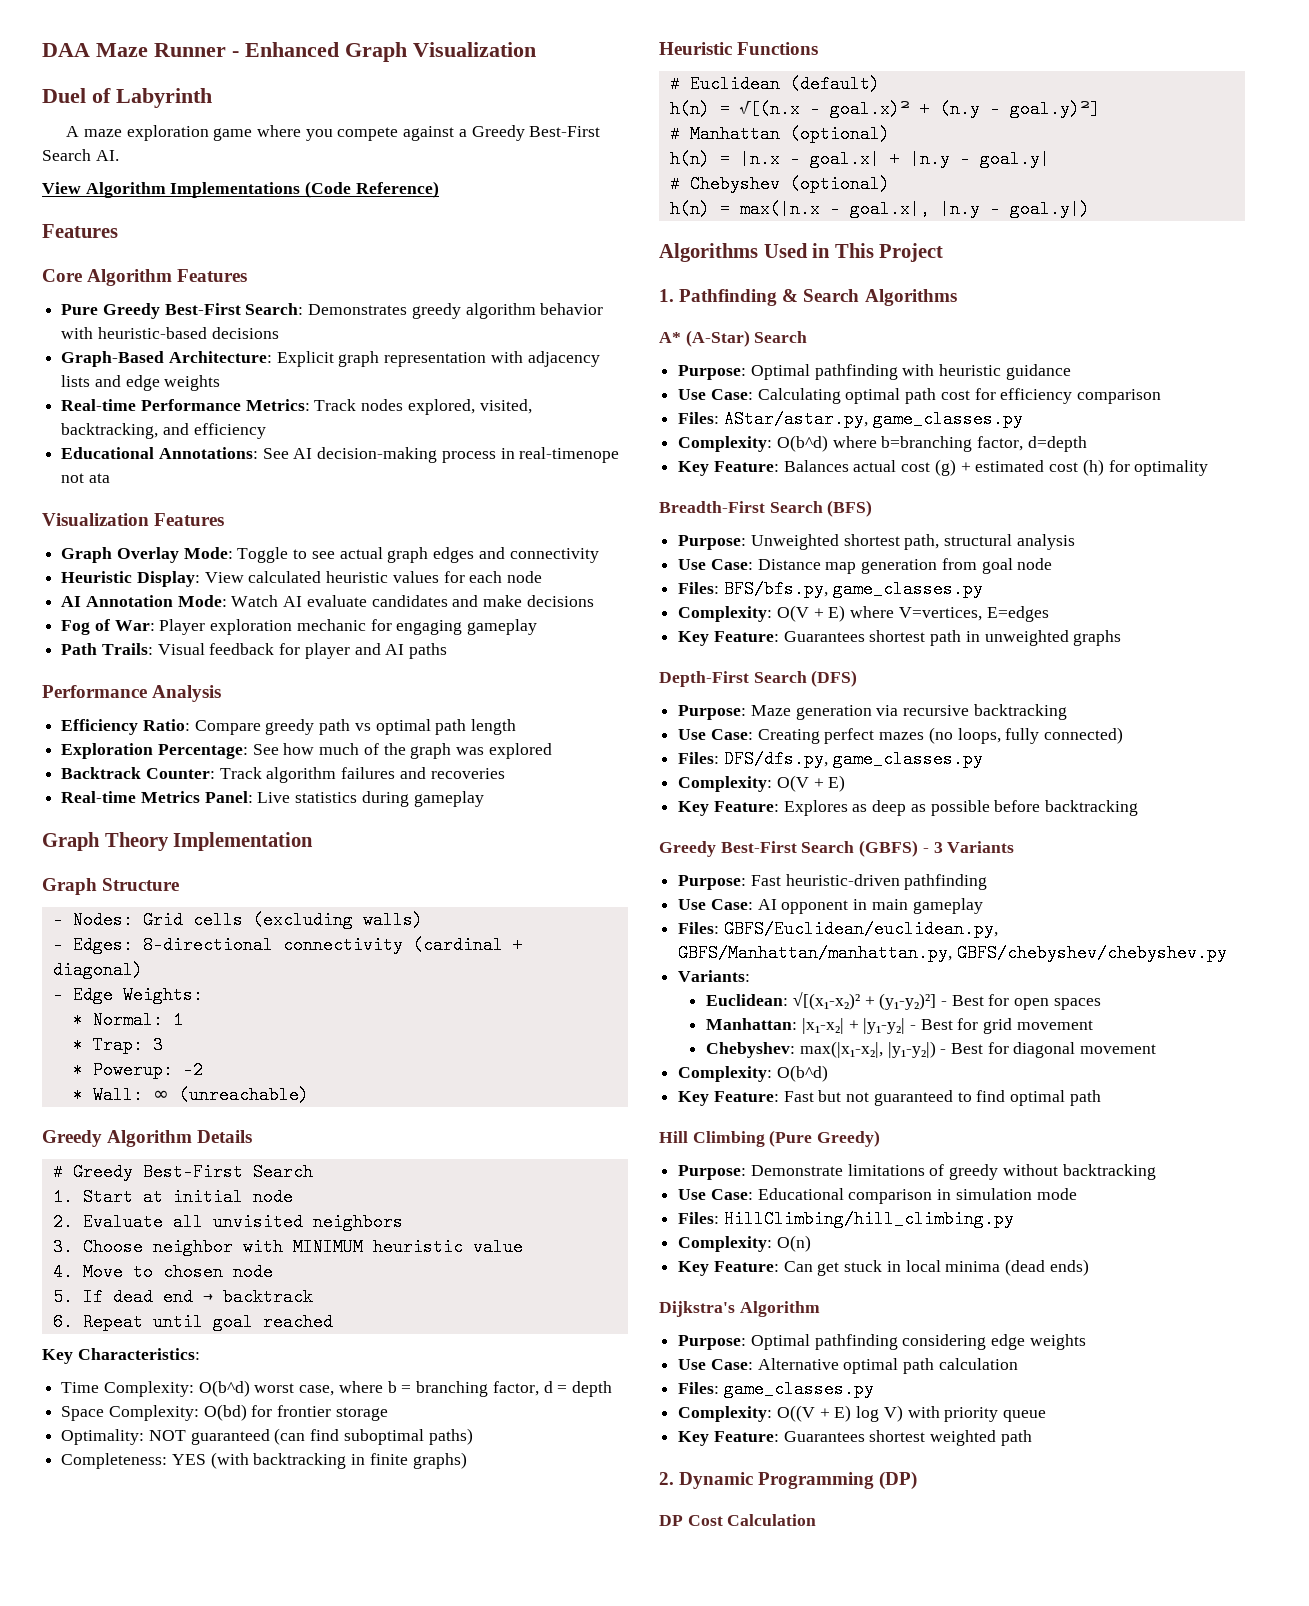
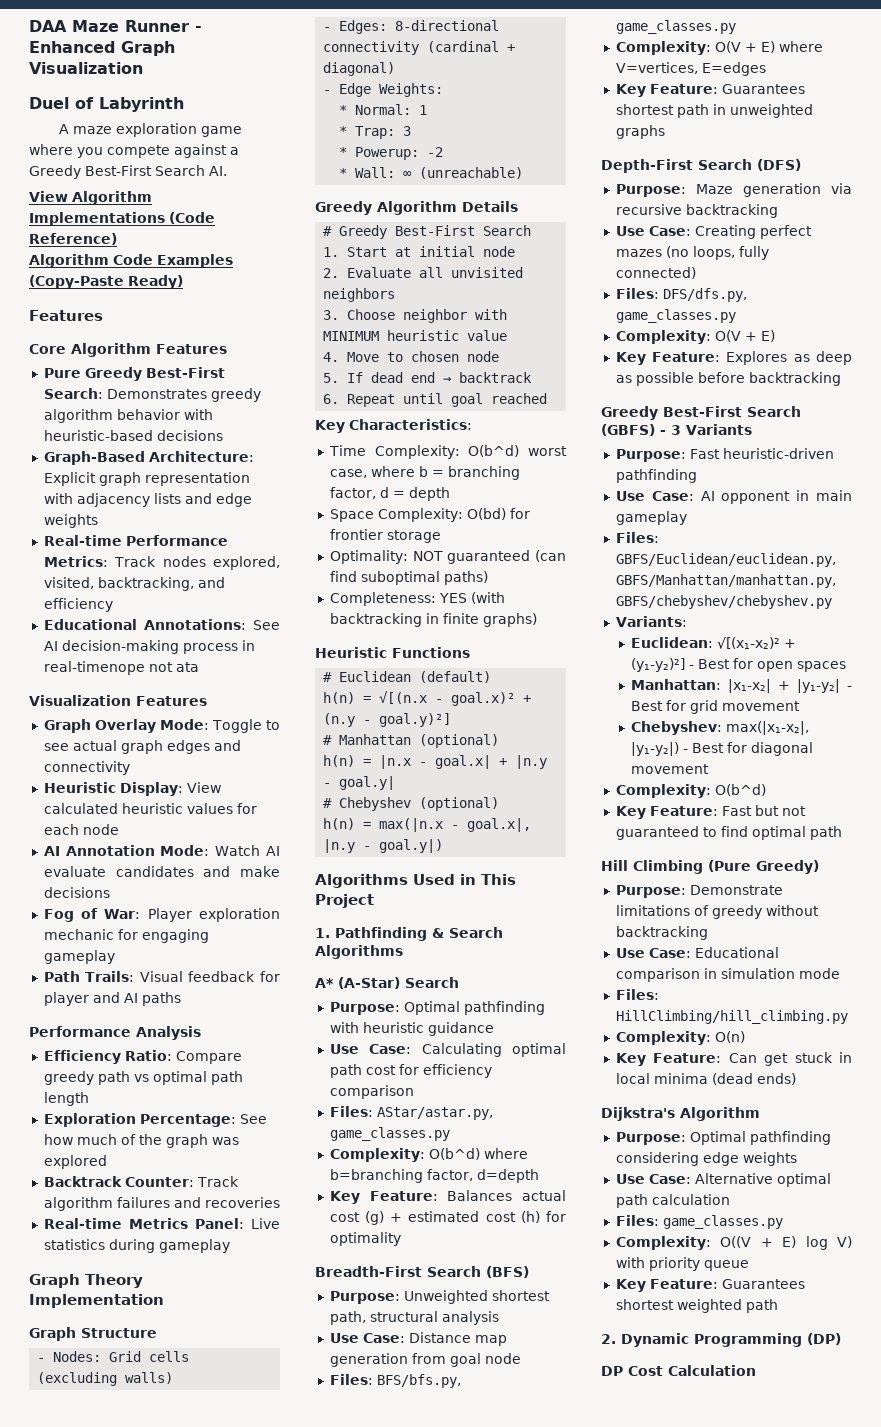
+ Algorithm Code Examples (Copy-Paste Ready)

